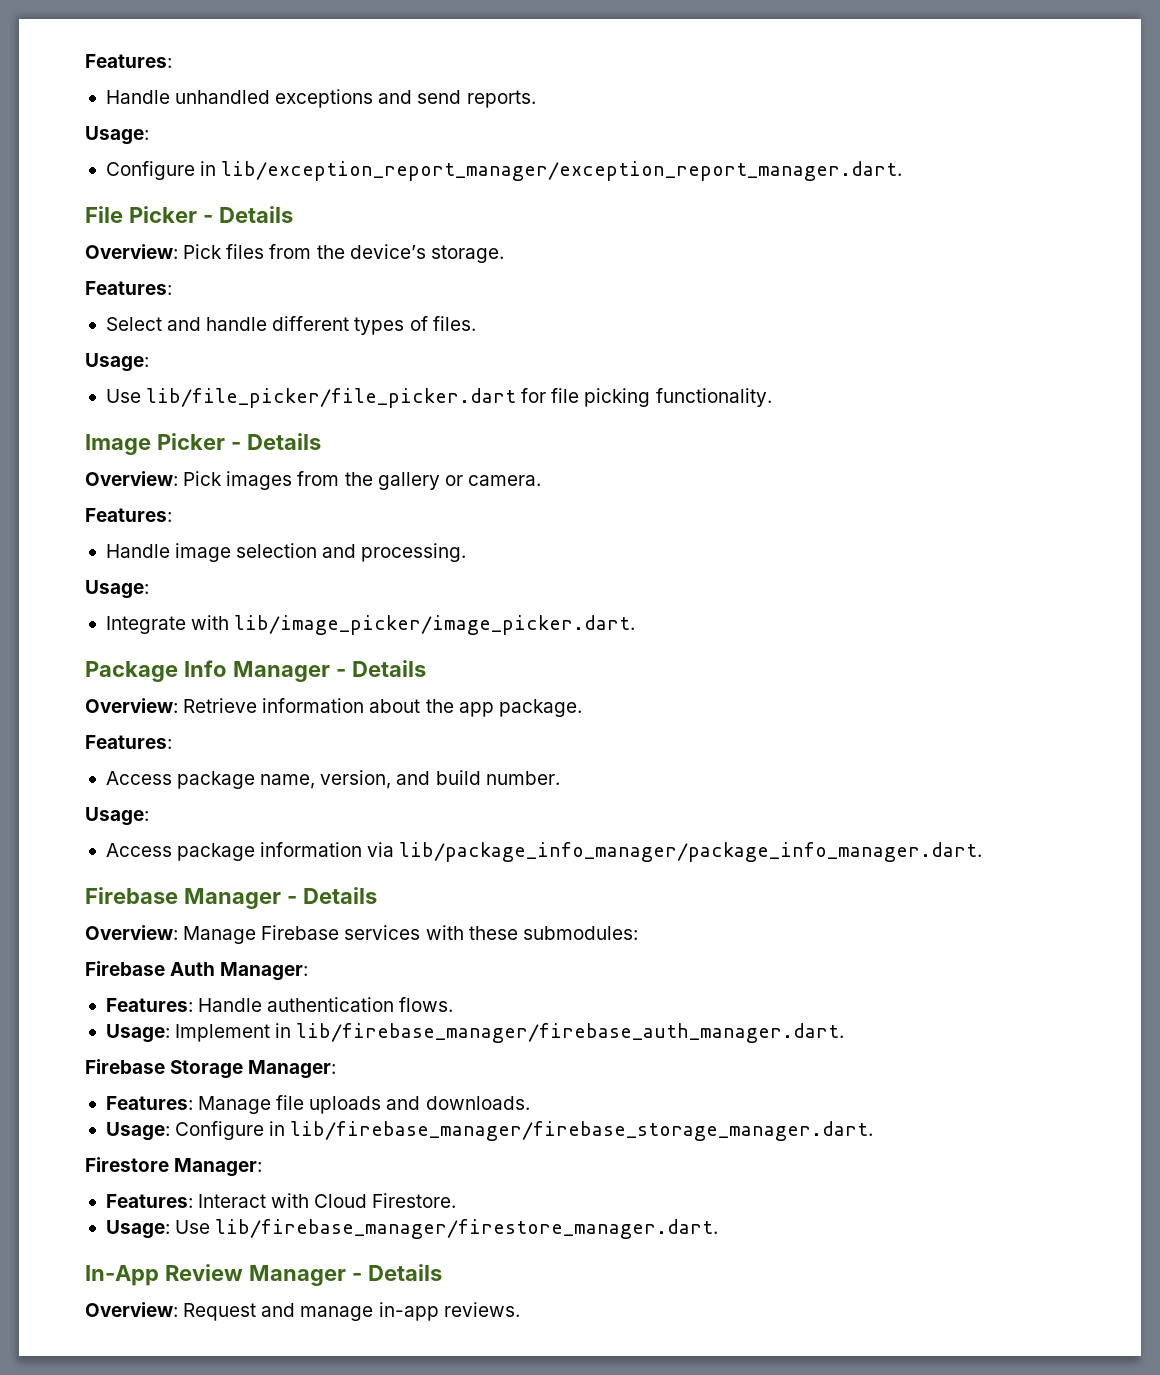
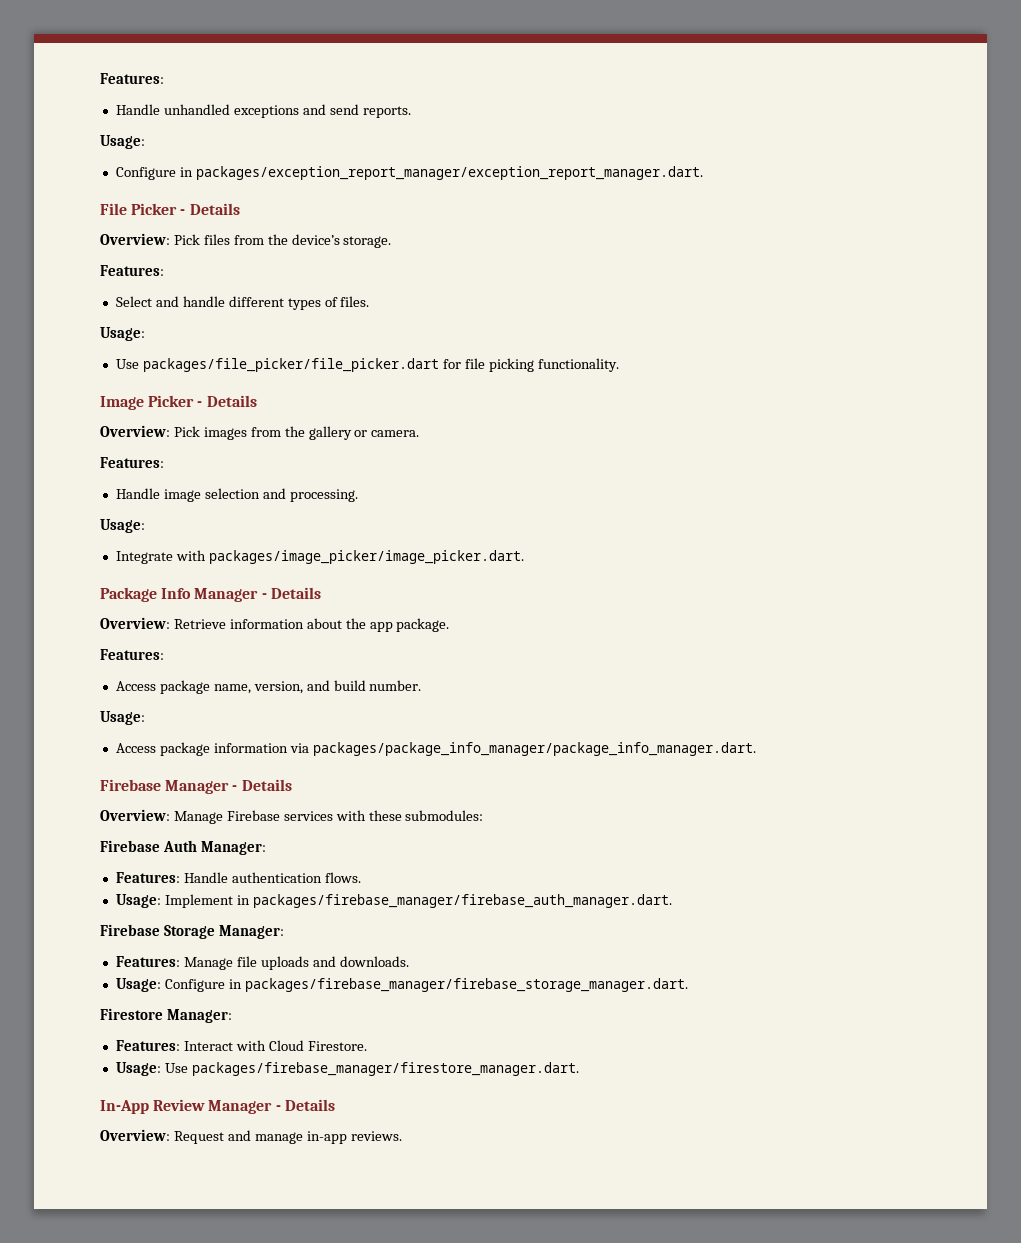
- Configure in lib/exception_report_manager/exception_report_manager.dart.
+ Configure in packages/exception_report_manager/exception_report_manager.dart.
- Use lib/file_picker/file_picker.dart for file picking functionality.
+ Use packages/file_picker/file_picker.dart for file picking functionality.
- Integrate with lib/image_picker/image_picker.dart.
+ Integrate with packages/image_picker/image_picker.dart.
- Access package information via lib/package_info_manager/package_info_manager.dart.
+ Access package information via packages/package_info_manager/package_info_manager.dart.
- Usage: Implement in lib/firebase_manager/firebase_auth_manager.dart.
+ Usage: Implement in packages/firebase_manager/firebase_auth_manager.dart.
- Usage: Configure in lib/firebase_manager/firebase_storage_manager.dart.
+ Usage: Configure in packages/firebase_manager/firebase_storage_manager.dart.
- Usage: Use lib/firebase_manager/firestore_manager.dart.
+ Usage: Use packages/firebase_manager/firestore_manager.dart.

